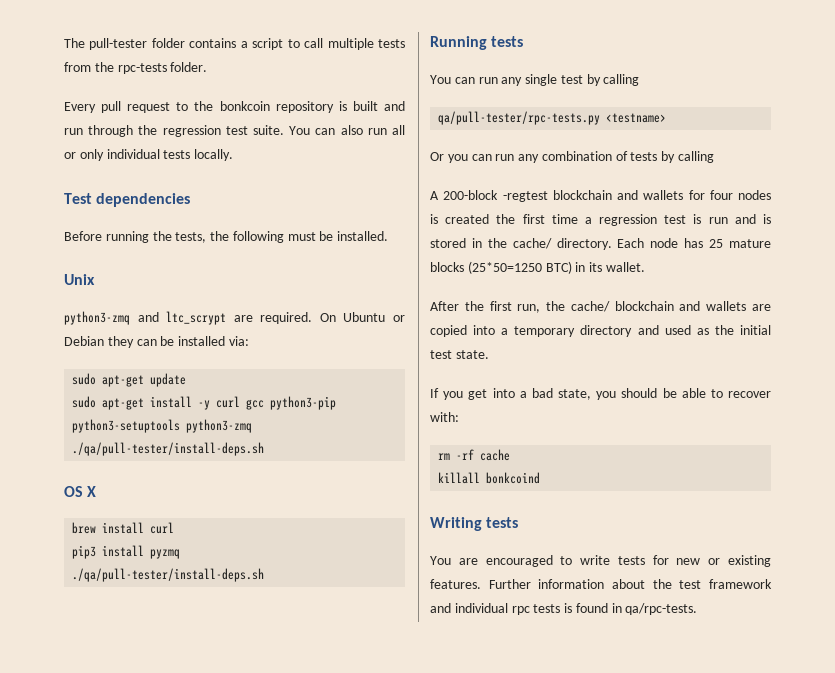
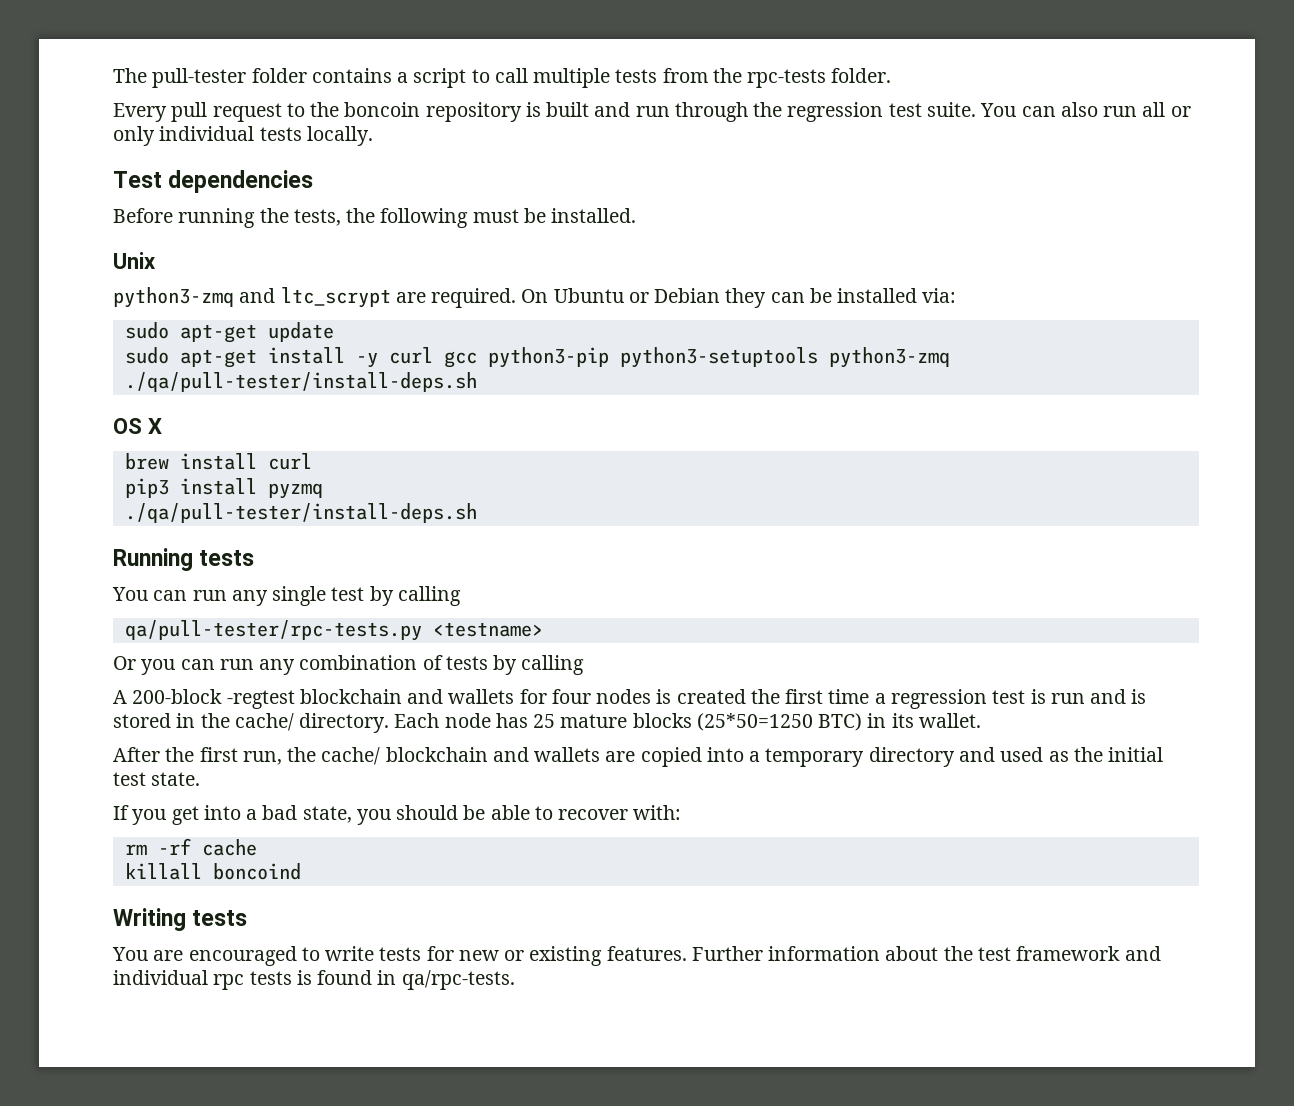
- Every pull request to the bonkcoin repository is built and run through the regression test suite.
+ Every pull request to the boncoin repository is built and run through the regression test suite.
- killall bonkcoind
+ killall boncoind

